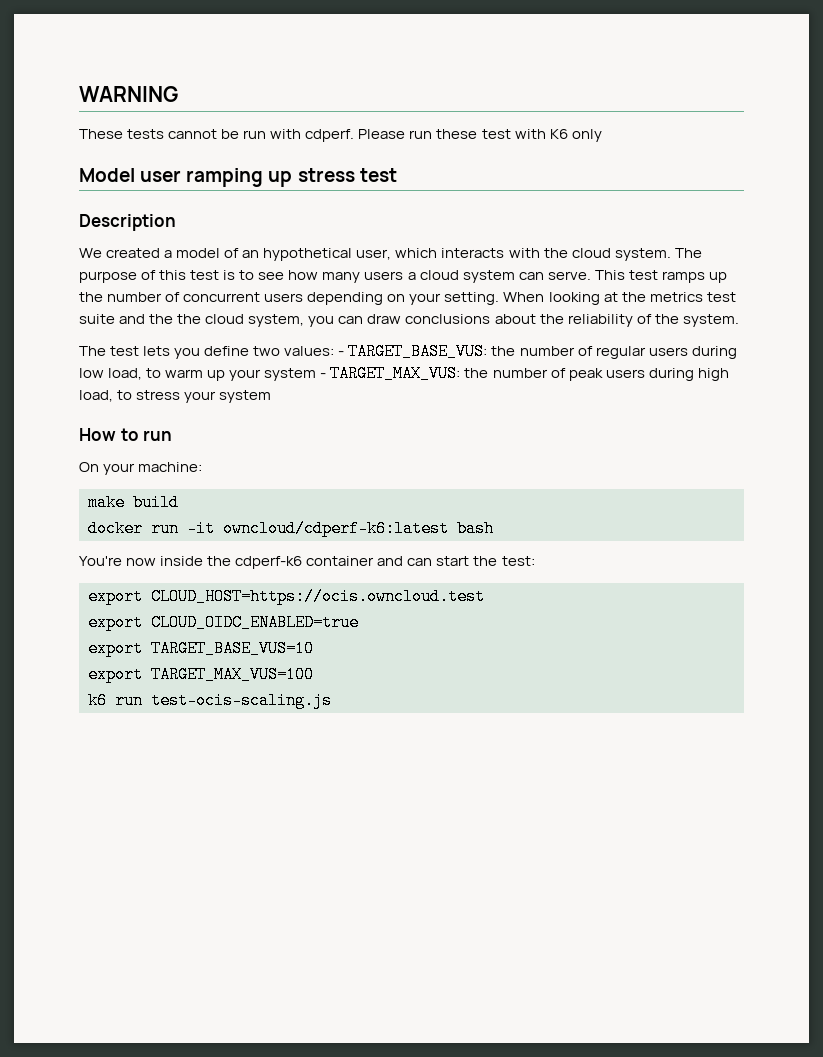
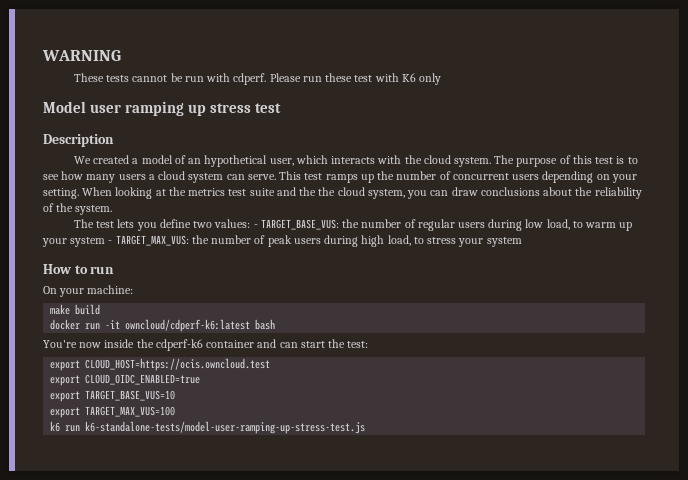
- k6 run test-ocis-scaling.js
+ k6 run k6-standalone-tests/model-user-ramping-up-stress-test.js

